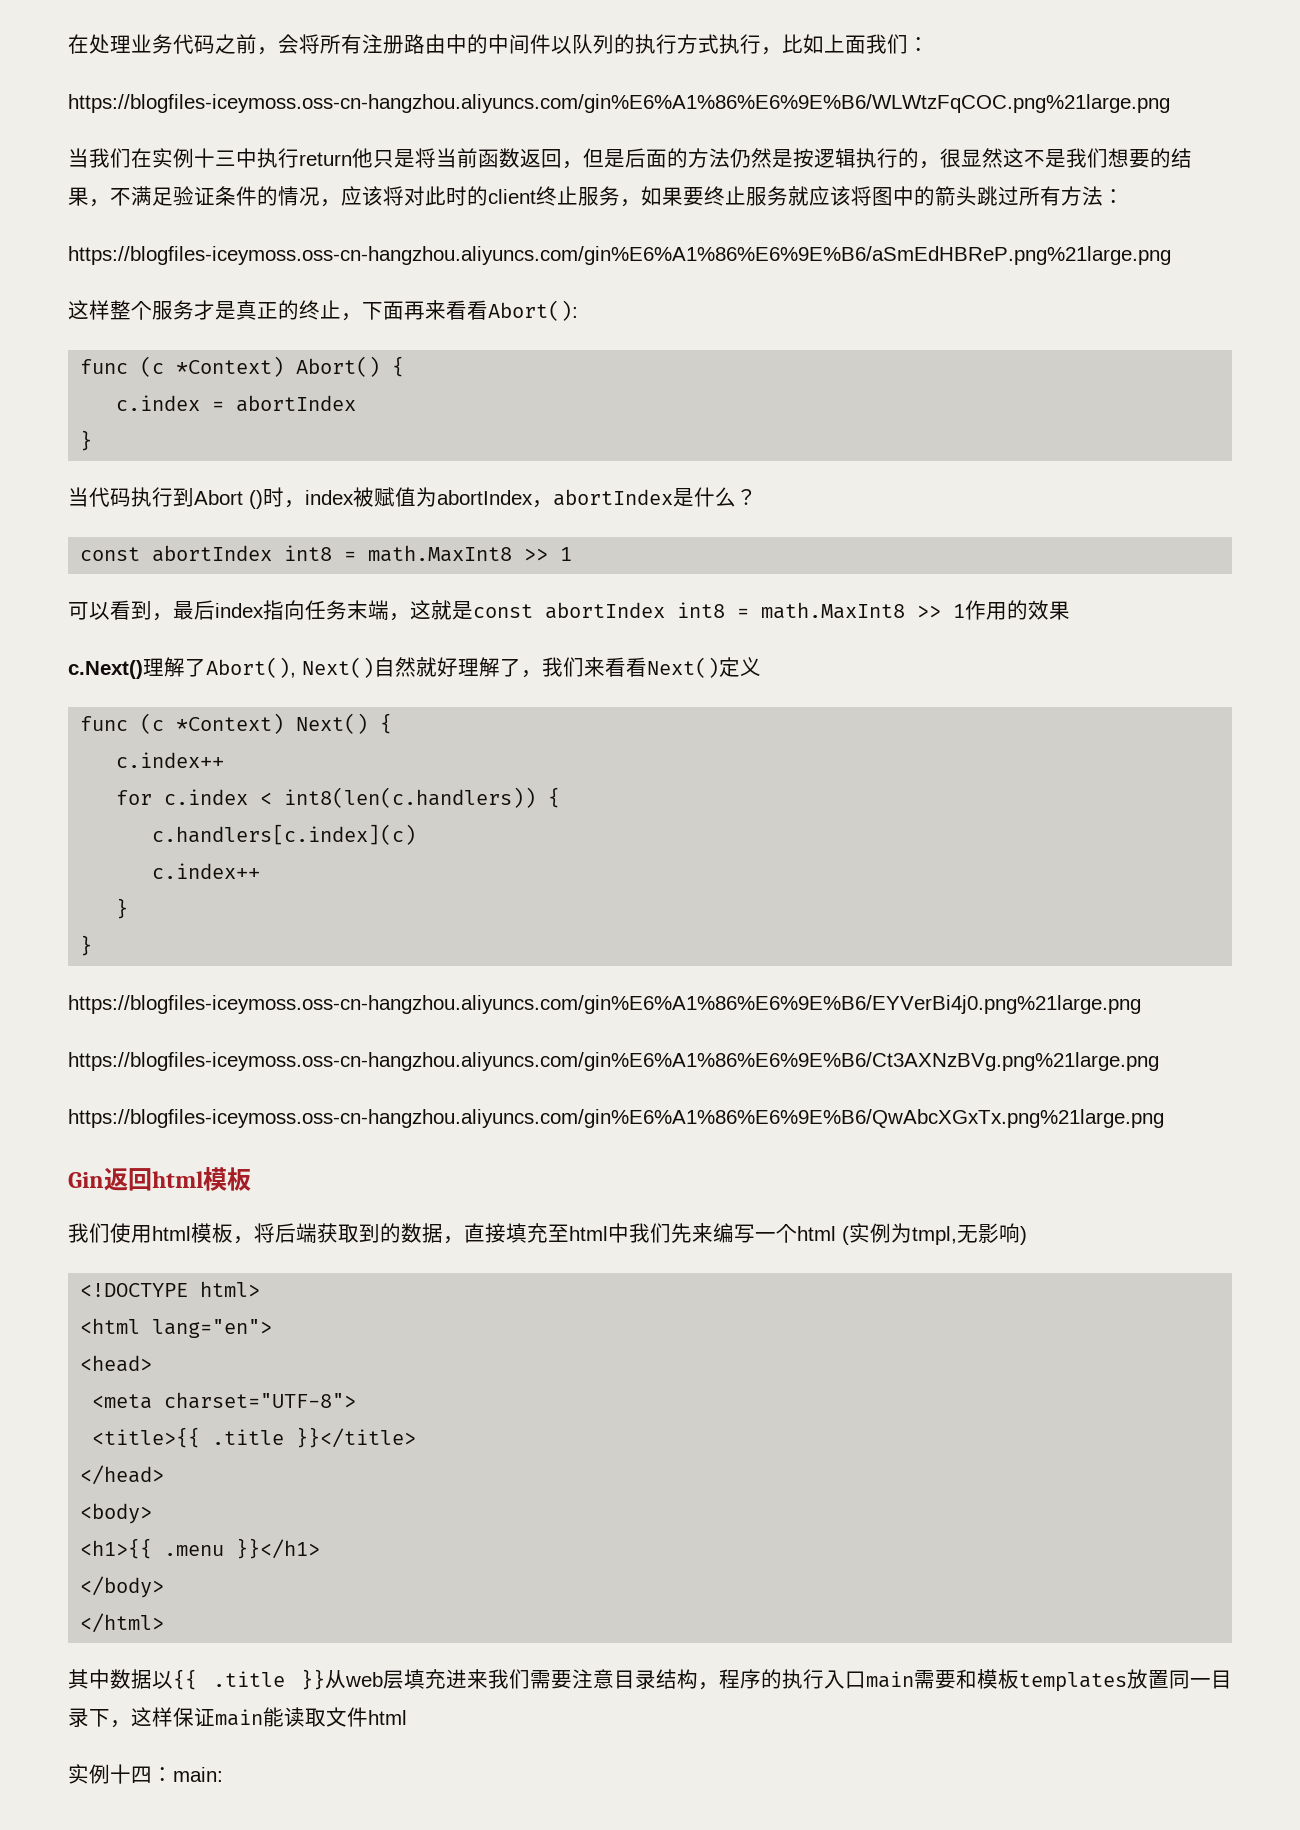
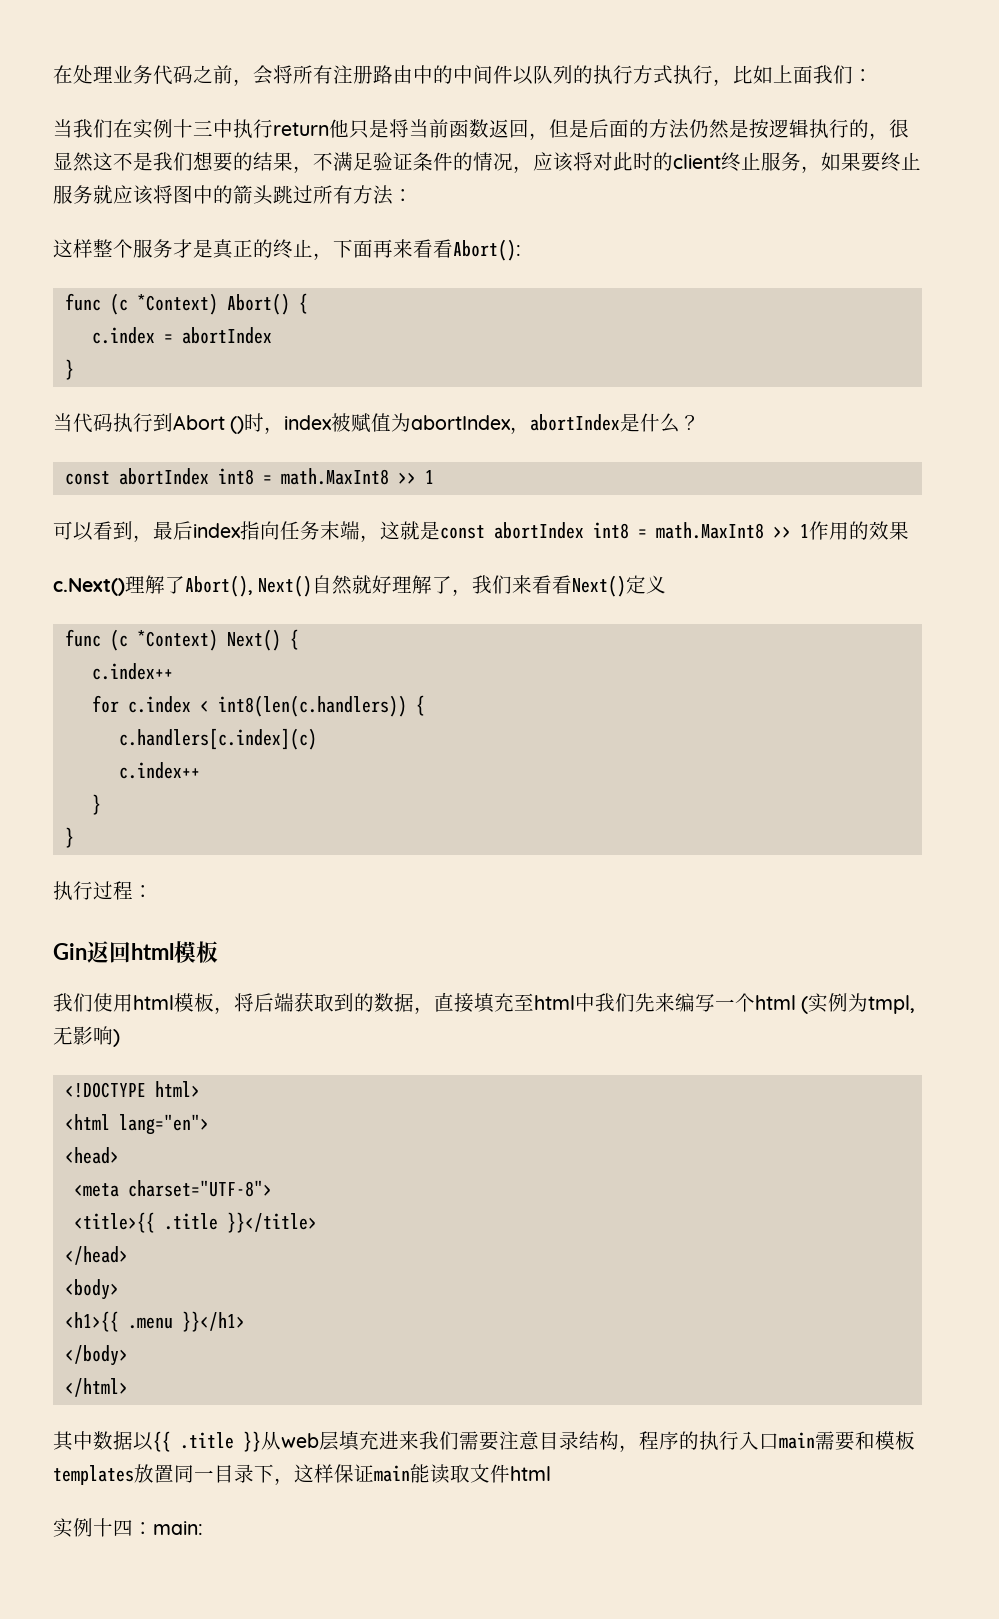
- https://blogfiles-iceymoss.oss-cn-hangzhou.aliyuncs.com/gin%E6%A1%86%E6%9E%B6/WLWtzFqCOC.png%21large.png
- https://blogfiles-iceymoss.oss-cn-hangzhou.aliyuncs.com/gin%E6%A1%86%E6%9E%B6/aSmEdHBReP.png%21large.png
- https://blogfiles-iceymoss.oss-cn-hangzhou.aliyuncs.com/gin%E6%A1%86%E6%9E%B6/EYVerBi4j0.png%21large.png
- https://blogfiles-iceymoss.oss-cn-hangzhou.aliyuncs.com/gin%E6%A1%86%E6%9E%B6/Ct3AXNzBVg.png%21large.png
- https://blogfiles-iceymoss.oss-cn-hangzhou.aliyuncs.com/gin%E6%A1%86%E6%9E%B6/QwAbcXGxTx.png%21large.png
+ 执行过程：

